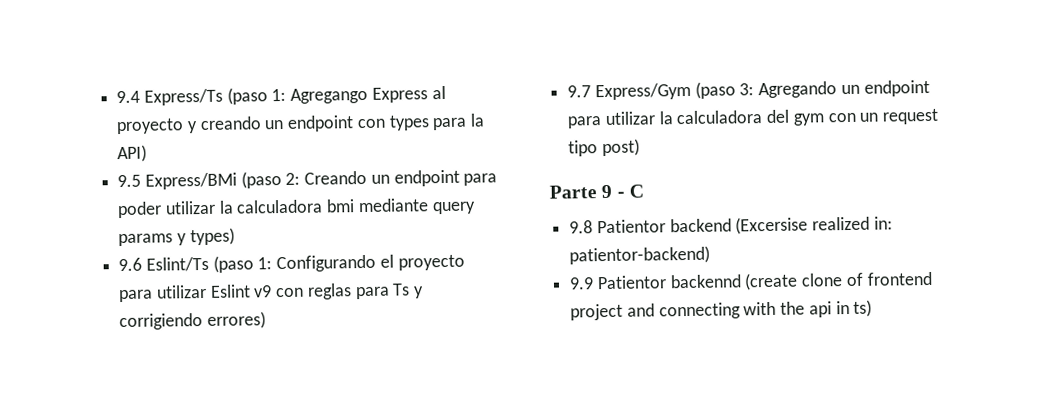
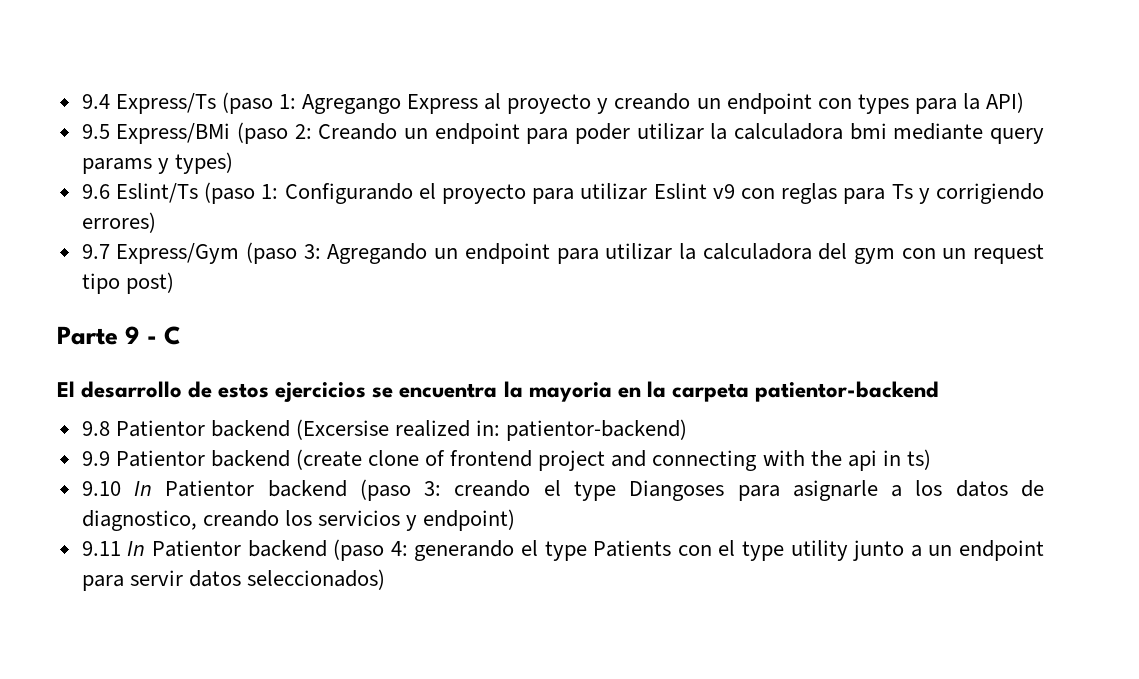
+ El desarrollo de estos ejercicios se encuentra la mayoria en la carpeta patientor-backend
- 9.9 Patientor backennd (create clone of frontend project and connecting with the api in ts)
+ 9.9 Patientor backend (create clone of frontend project and connecting with the api in ts)
+ 9.10 In Patientor backend (paso 3: creando el type Diangoses para asignarle a los datos de diagnostico, creando los servicios y endpoint)
+ 9.11 In Patientor backend (paso 4: generando el type Patients con el type utility junto a un endpoint para servir datos seleccionados)

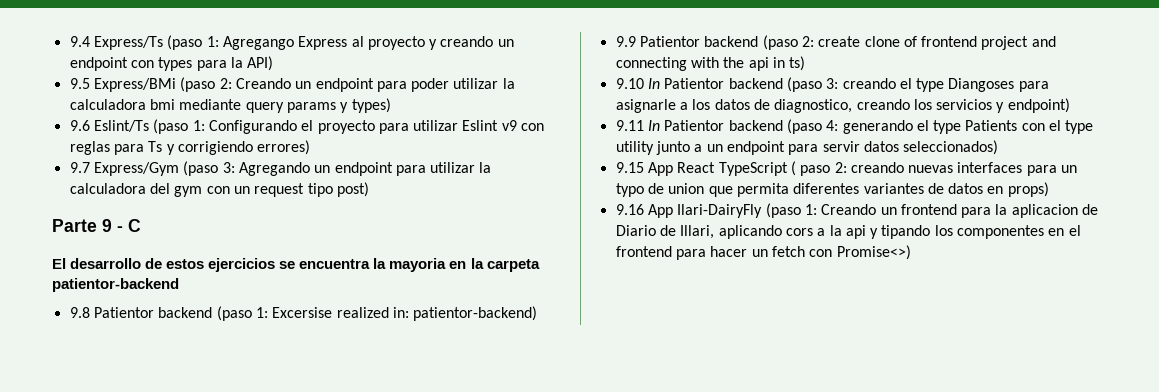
- 9.8 Patientor backend (Excersise realized in: patientor-backend)
+ 9.8 Patientor backend (paso 1: Excersise realized in: patientor-backend)
- 9.9 Patientor backend (create clone of frontend project and connecting with the api in ts)
+ 9.9 Patientor backend (paso 2: create clone of frontend project and connecting with the api in ts)
+ 9.15 App React TypeScript ( paso 2: creando nuevas interfaces para un typo de union que permita diferentes variantes de datos en props)
+ 9.16 App Ilari-DairyFly (paso 1: Creando un frontend para la aplicacion de Diario de Illari, aplicando cors a la api y tipando los componentes en el frontend para hacer un fetch con Promise<>)

